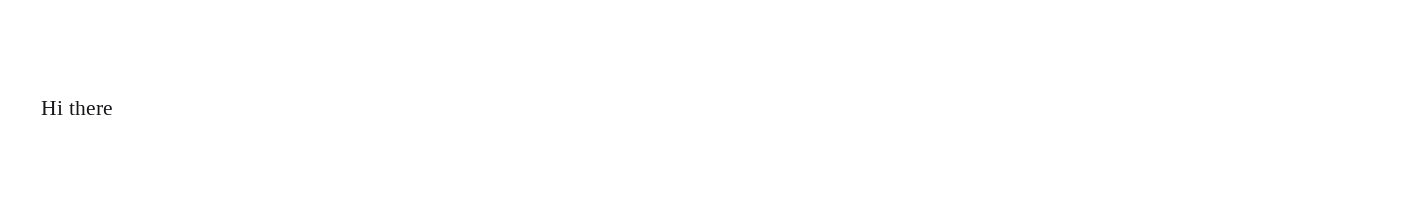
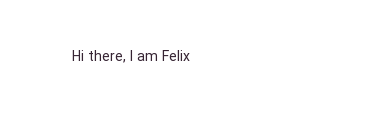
- Hi there
+ Hi there, I am Felix

